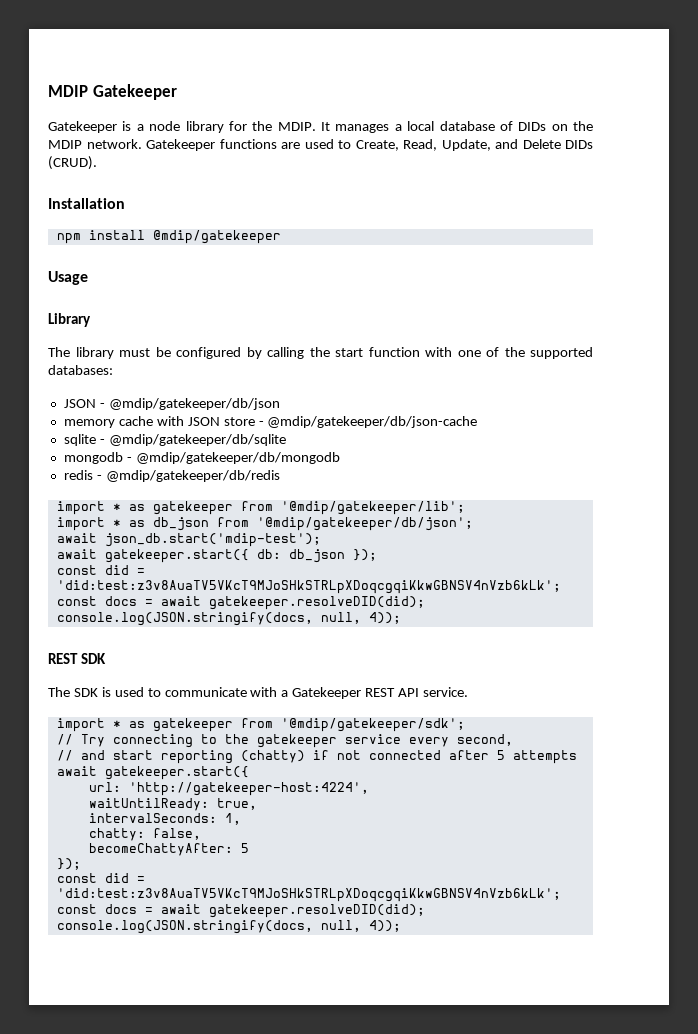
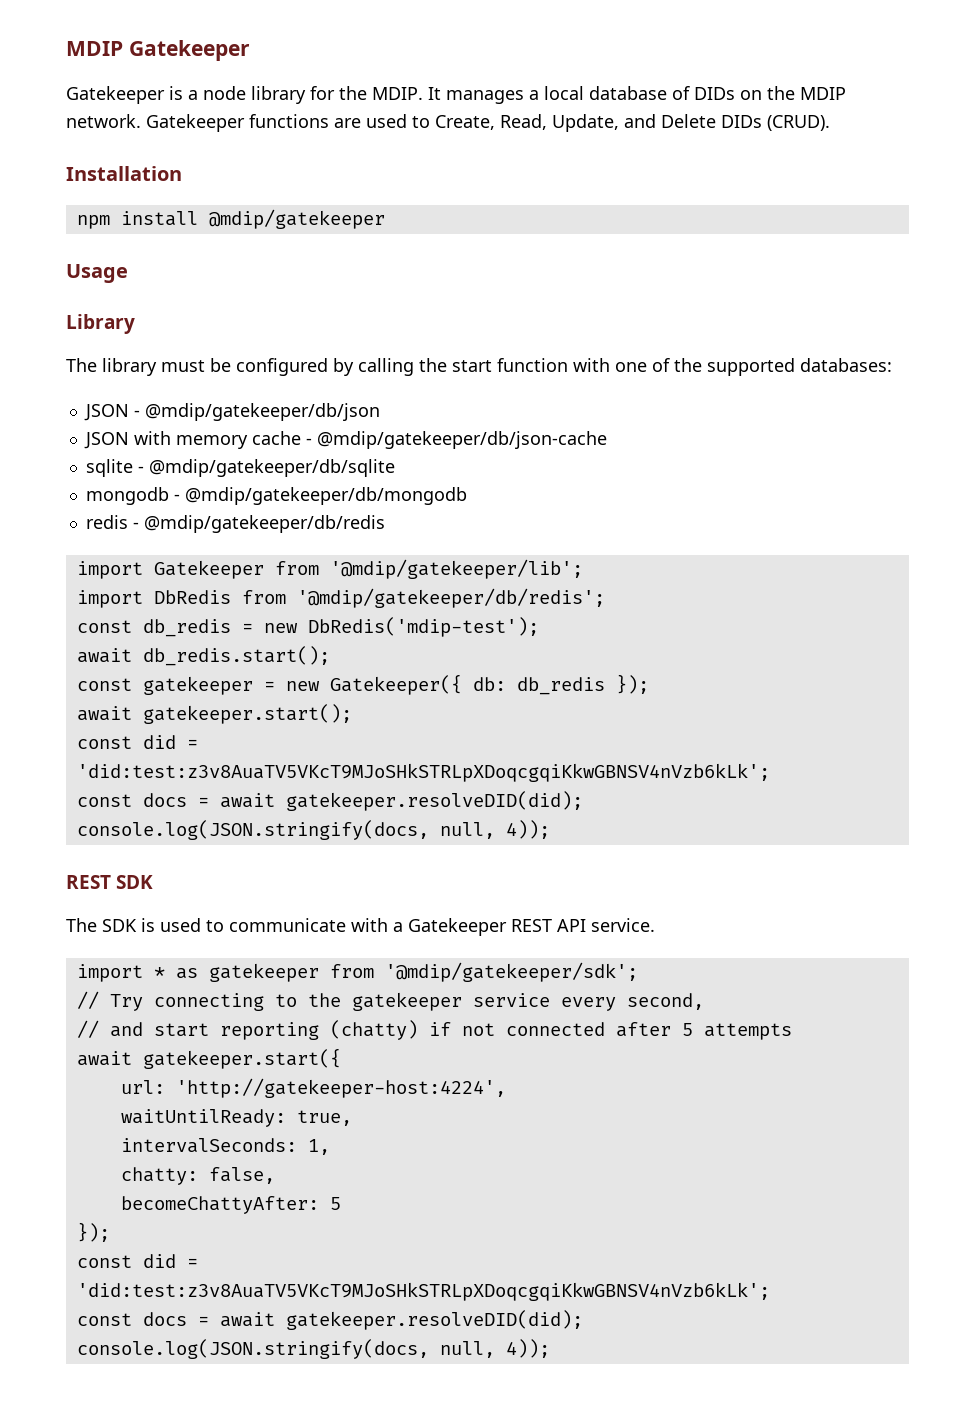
- memory cache with JSON store - @mdip/gatekeeper/db/json-cache
+ JSON with memory cache - @mdip/gatekeeper/db/json-cache
- import * as gatekeeper from '@mdip/gatekeeper/lib';
+ import Gatekeeper from '@mdip/gatekeeper/lib';
- import * as db_json from '@mdip/gatekeeper/db/json';
- await json_db.start('mdip-test');
- await gatekeeper.start({ db: db_json });
+ import DbRedis from '@mdip/gatekeeper/db/redis';
+ const db_redis = new DbRedis('mdip-test');
+ await db_redis.start();
+ const gatekeeper = new Gatekeeper({ db: db_redis });
+ await gatekeeper.start();

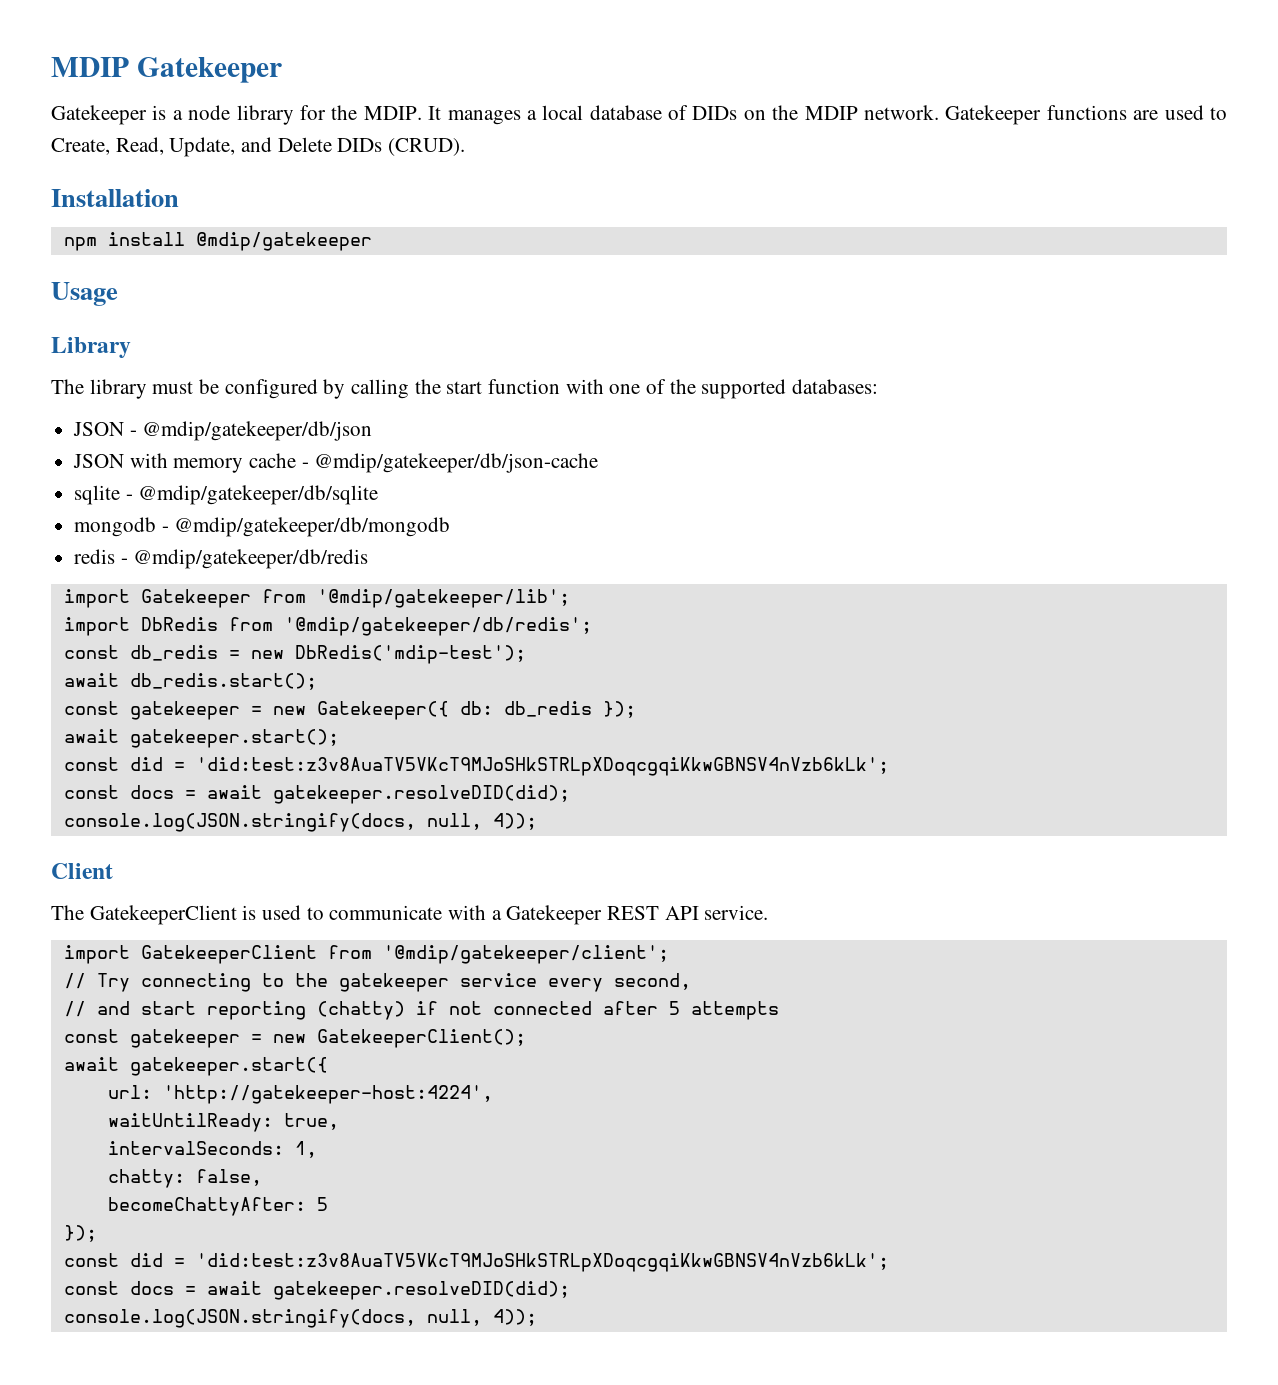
- REST SDK
- The SDK is used to communicate with a Gatekeeper REST API service.
+ Client
+ The GatekeeperClient is used to communicate with a Gatekeeper REST API service.
- import * as gatekeeper from '@mdip/gatekeeper/sdk';
+ import GatekeeperClient from '@mdip/gatekeeper/client';
+ const gatekeeper = new GatekeeperClient();

